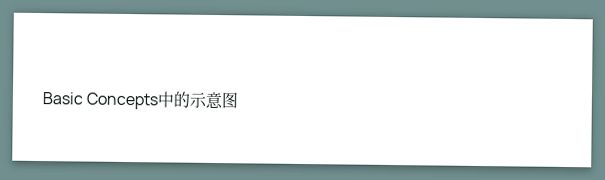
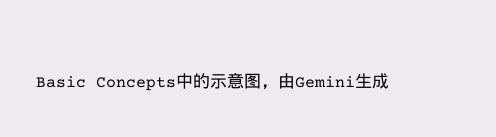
- Basic Concepts中的示意图
+ Basic Concepts中的示意图，由Gemini生成

